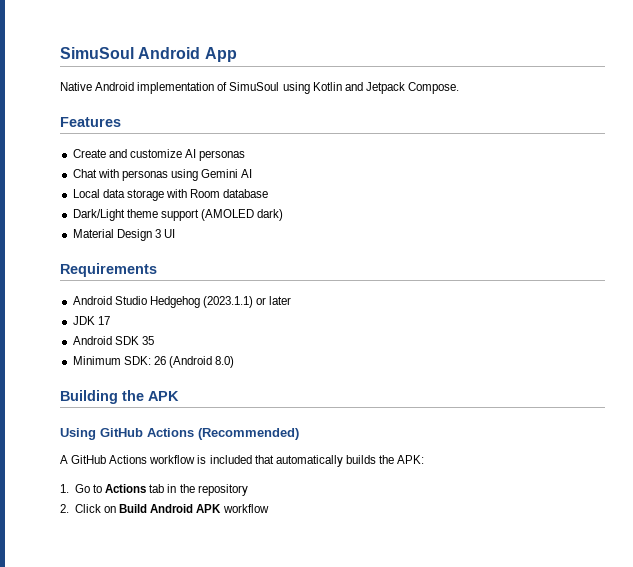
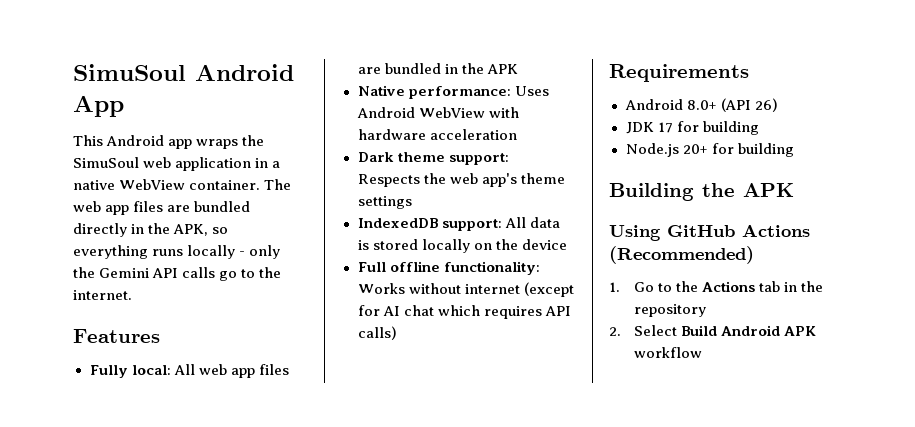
- Native Android implementation of SimuSoul using Kotlin and Jetpack Compose.
+ This Android app wraps the SimuSoul web application in a native WebView container. The web app files are bundled directly in the APK, so everything runs locally - only the Gemini API calls go to the internet.
  Features
- Create and customize AI personas
- Chat with personas using Gemini AI
- Local data storage with Room database
- Dark/Light theme support (AMOLED dark)
- Material Design 3 UI
+ Fully local: All web app files are bundled in the APK
+ Native performance: Uses Android WebView with hardware acceleration
+ Dark theme support: Respects the web app's theme settings
+ IndexedDB support: All data is stored locally on the device
+ Full offline functionality: Works without internet (except for AI chat which requires API calls)
  Requirements
- Android Studio Hedgehog (2023.1.1) or later
- JDK 17
- Android SDK 35
- Minimum SDK: 26 (Android 8.0)
+ Android 8.0+ (API 26)
+ JDK 17 for building
+ Node.js 20+ for building
- A GitHub Actions workflow is included that automatically builds the APK:
- 1. Go to Actions tab in the repository
+ 1. Go to the Actions tab in the repository
- 2. Click on Build Android APK workflow
+ 2. Select Build Android APK workflow

